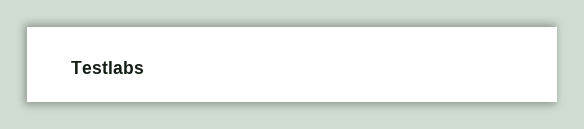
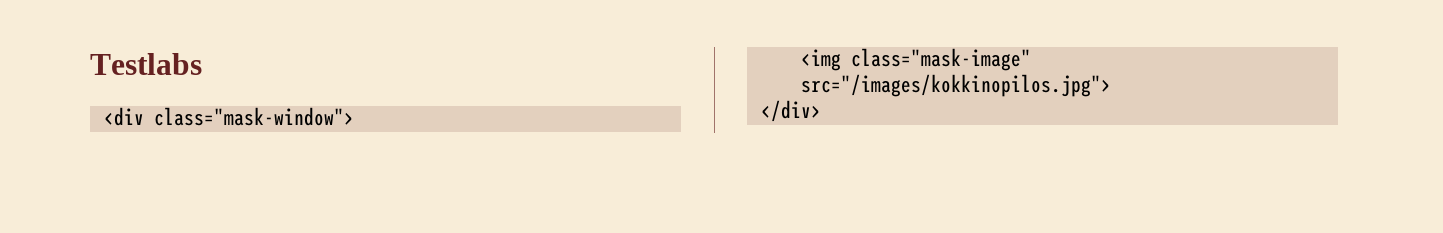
+ <div class="mask-window">
+ <img class="mask-image" src="/images/kokkinopilos.jpg">
+ </div>

